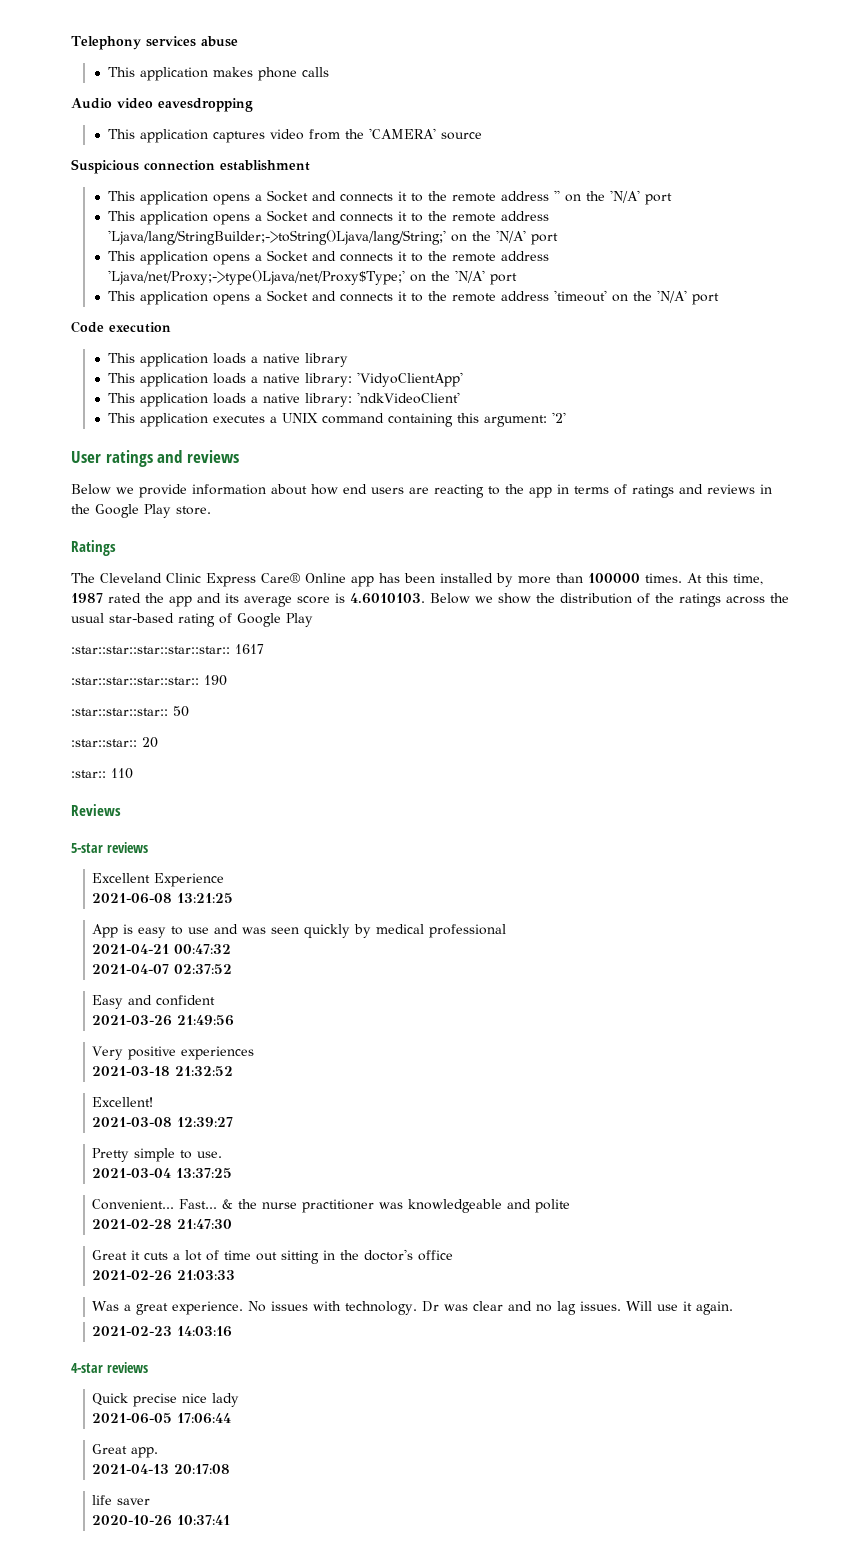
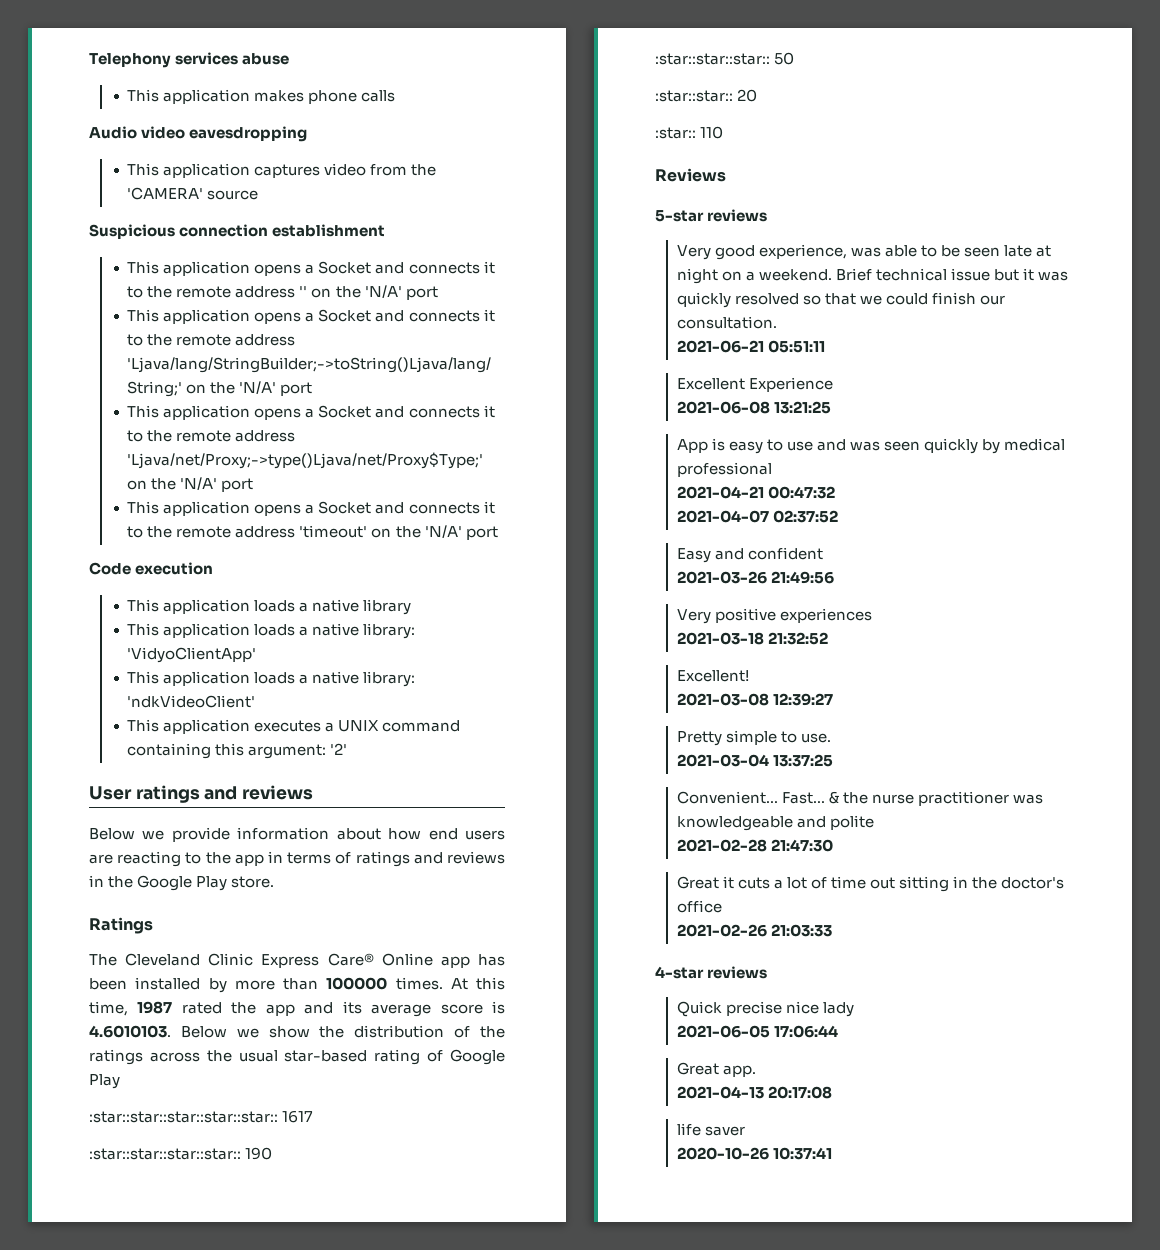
+ Very good experience, was able to be seen late at night on a weekend. Brief technical issue but it was quickly resolved so that we could finish our consultation.
+ 2021-06-21 05:51:11
- Was a great experience. No issues with technology. Dr was clear and no lag issues. Will use it again.
- 2021-02-23 14:03:16

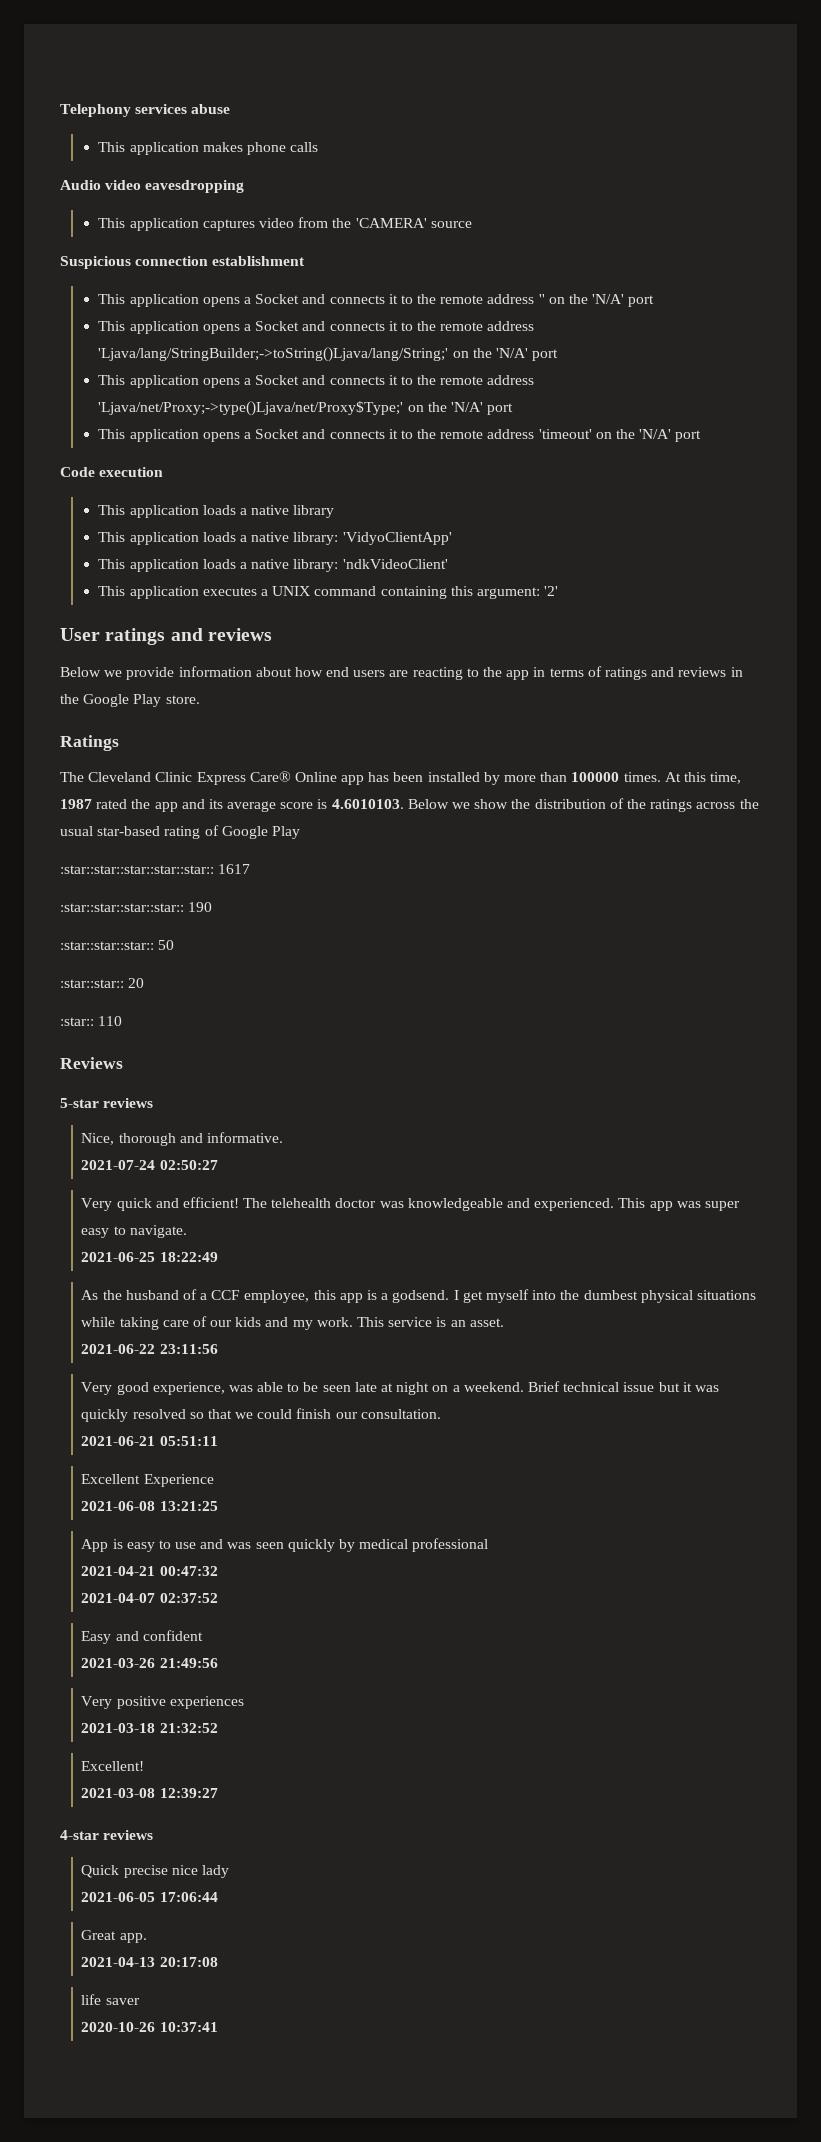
+ Nice, thorough and informative.
+ 2021-07-24 02:50:27
+ Very quick and efficient! The telehealth doctor was knowledgeable and experienced. This app was super easy to navigate.
+ 2021-06-25 18:22:49
+ As the husband of a CCF employee, this app is a godsend. I get myself into the dumbest physical situations while taking care of our kids and my work. This service is an asset.
+ 2021-06-22 23:11:56
- Pretty simple to use.
- 2021-03-04 13:37:25
- Convenient... Fast... & the nurse practitioner was knowledgeable and polite
- 2021-02-28 21:47:30
- Great it cuts a lot of time out sitting in the doctor's office
- 2021-02-26 21:03:33

